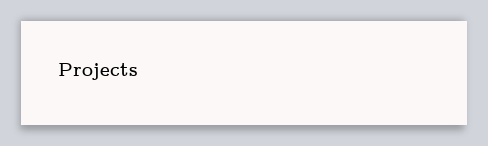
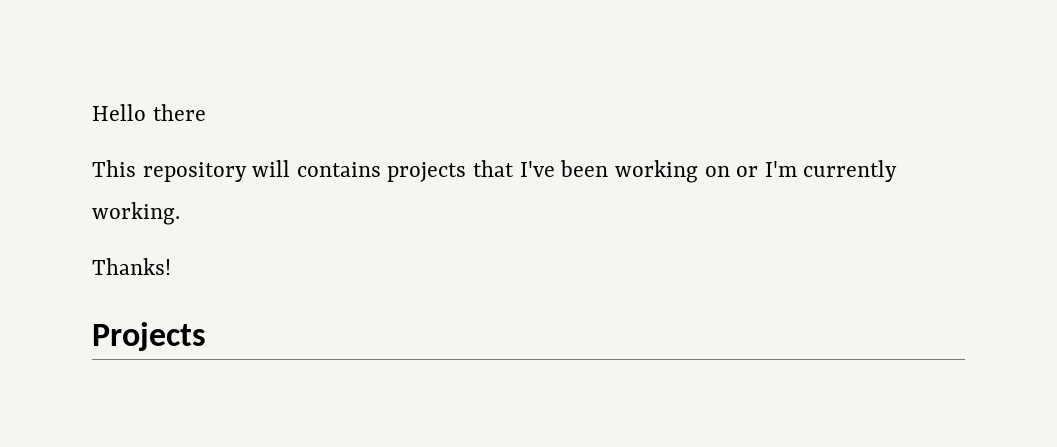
+ Hello there
+ This repository will contains projects that I've been working on or I'm currently working.
+ Thanks!

